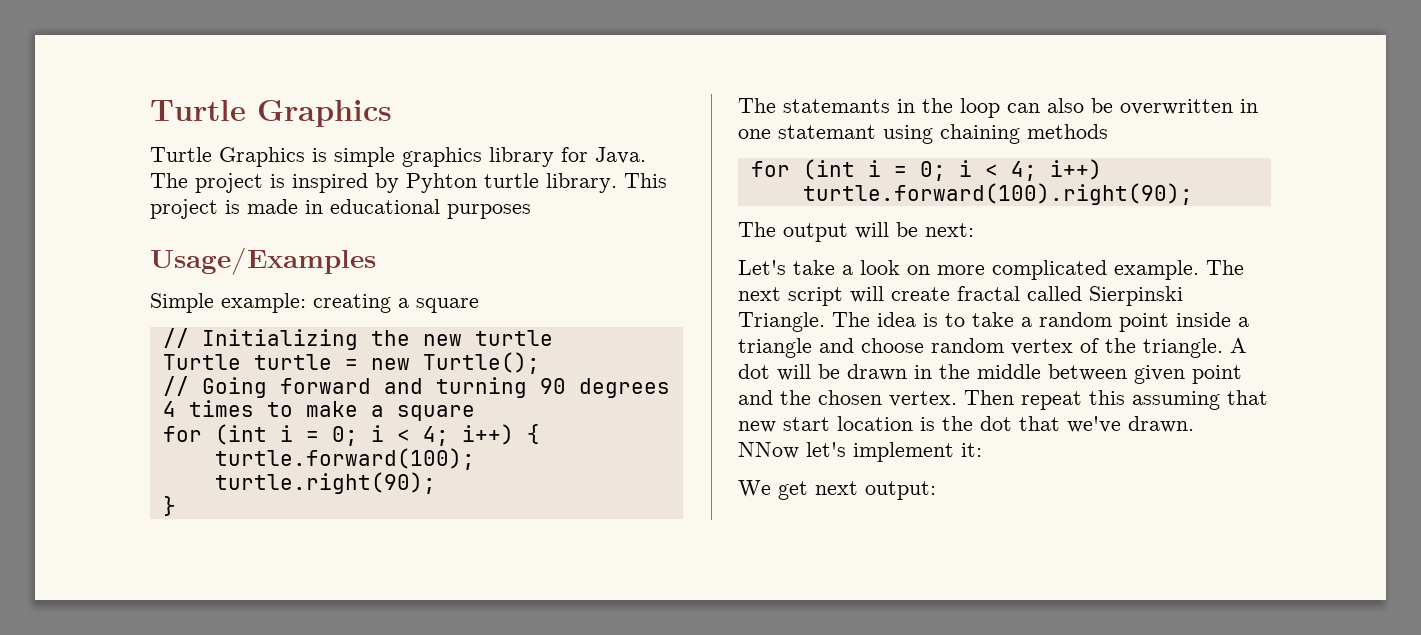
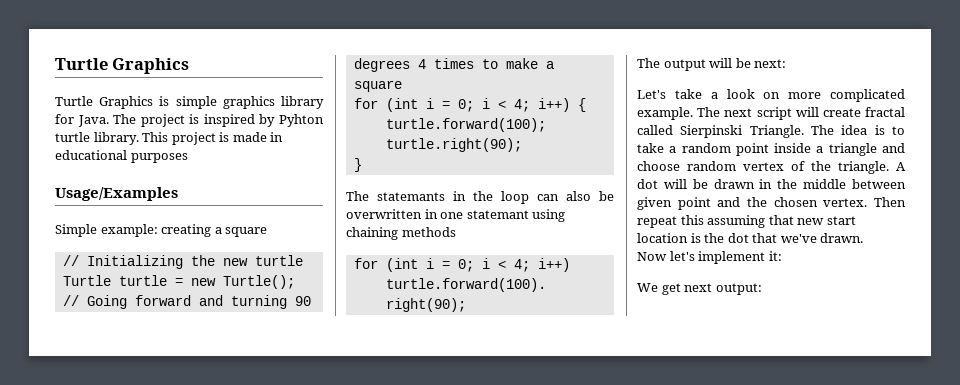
- NNow let's implement it:
+ Now let's implement it:

